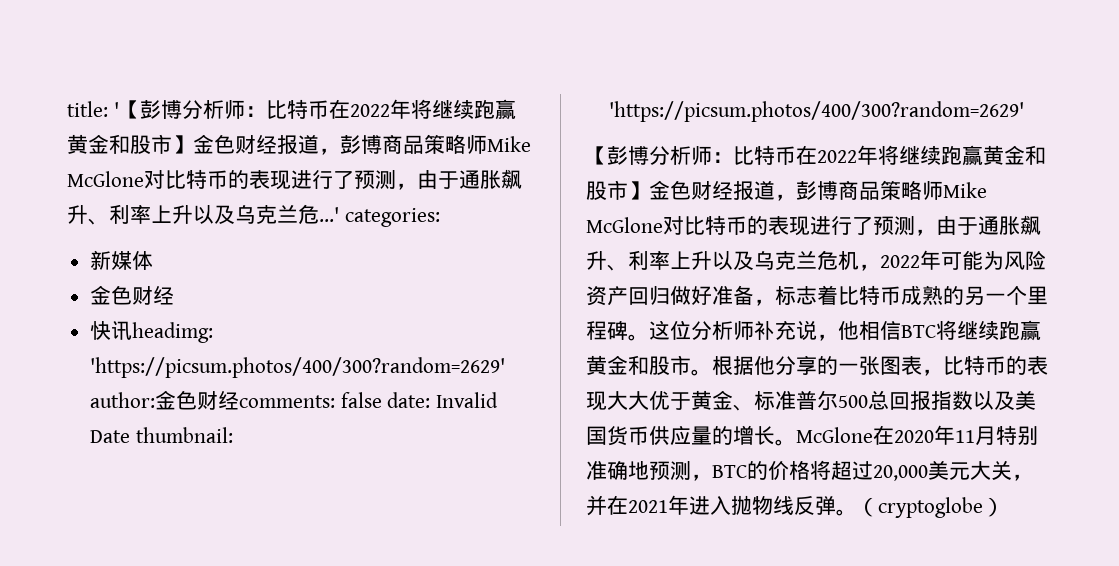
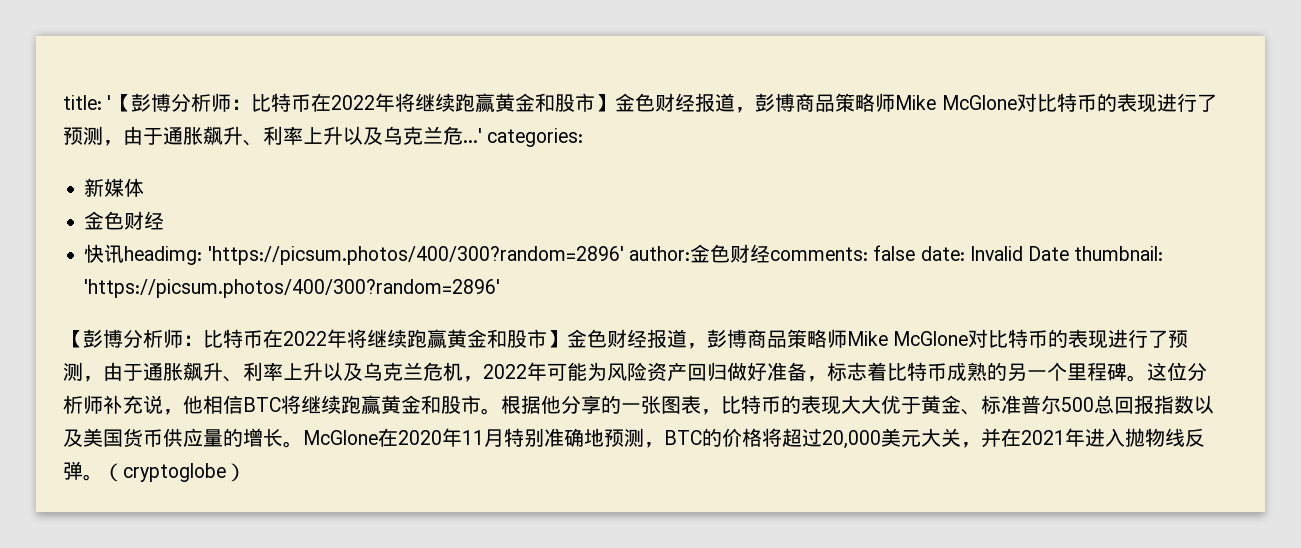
- 快讯headimg: 'https://picsum.photos/400/300?random=2629' author:金色财经comments: false date: Invalid Date thumbnail: 'https://picsum.photos/400/300?random=2629'
+ 快讯headimg: 'https://picsum.photos/400/300?random=2896' author:金色财经comments: false date: Invalid Date thumbnail: 'https://picsum.photos/400/300?random=2896'

